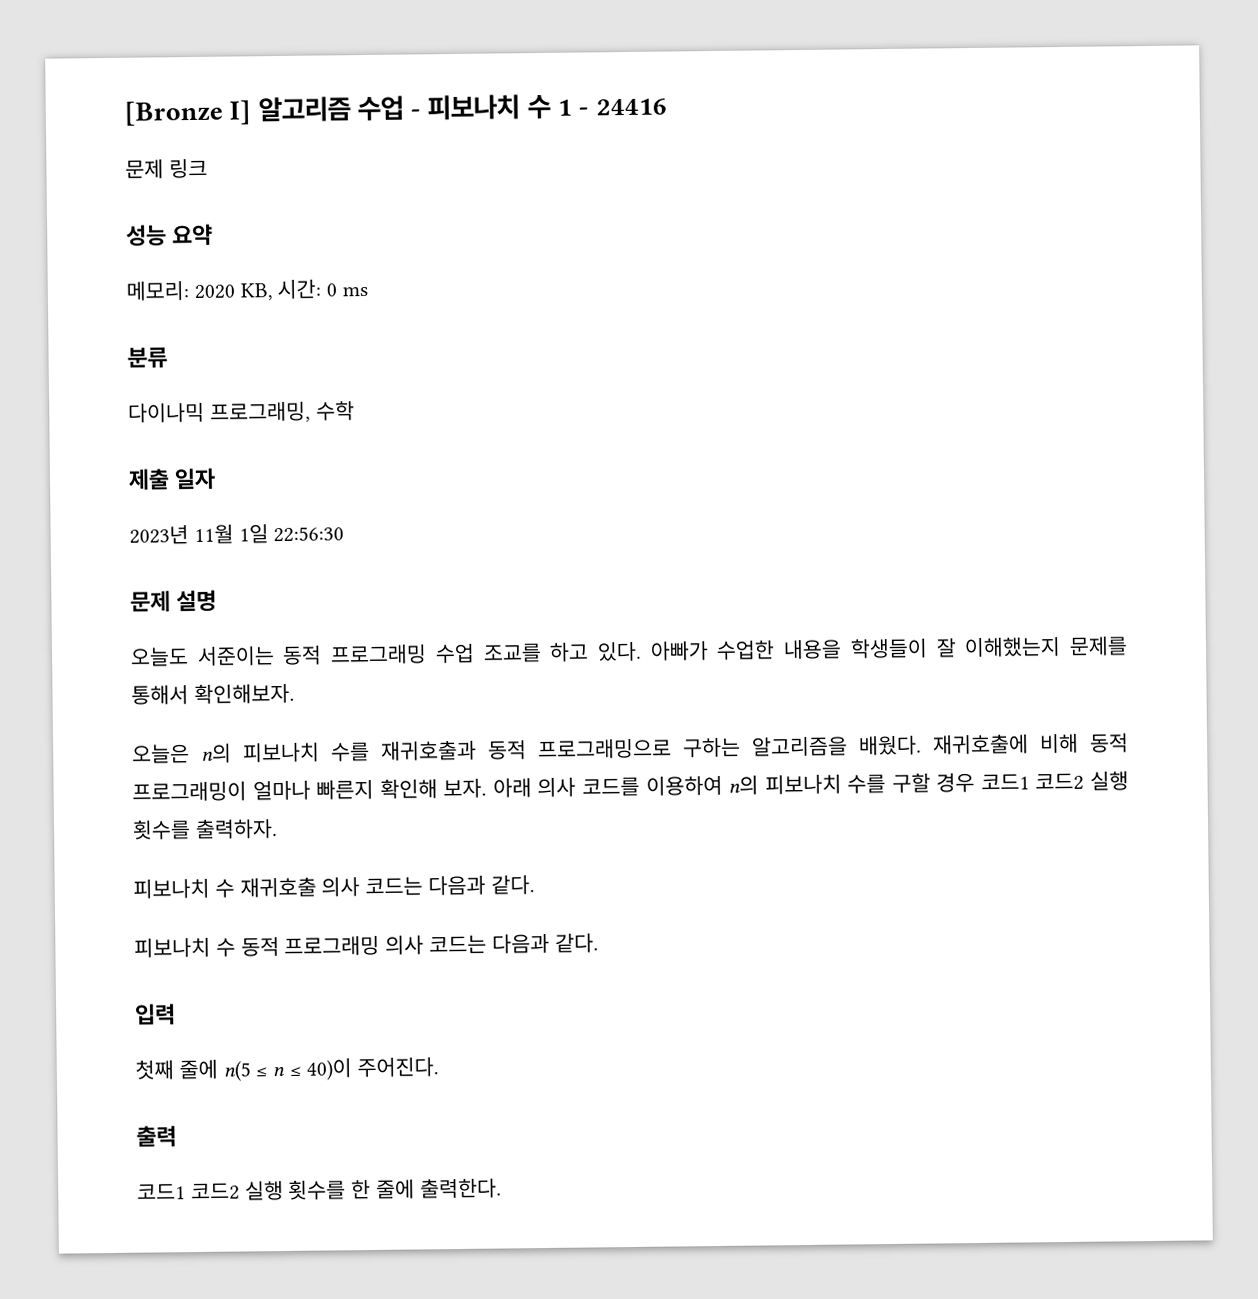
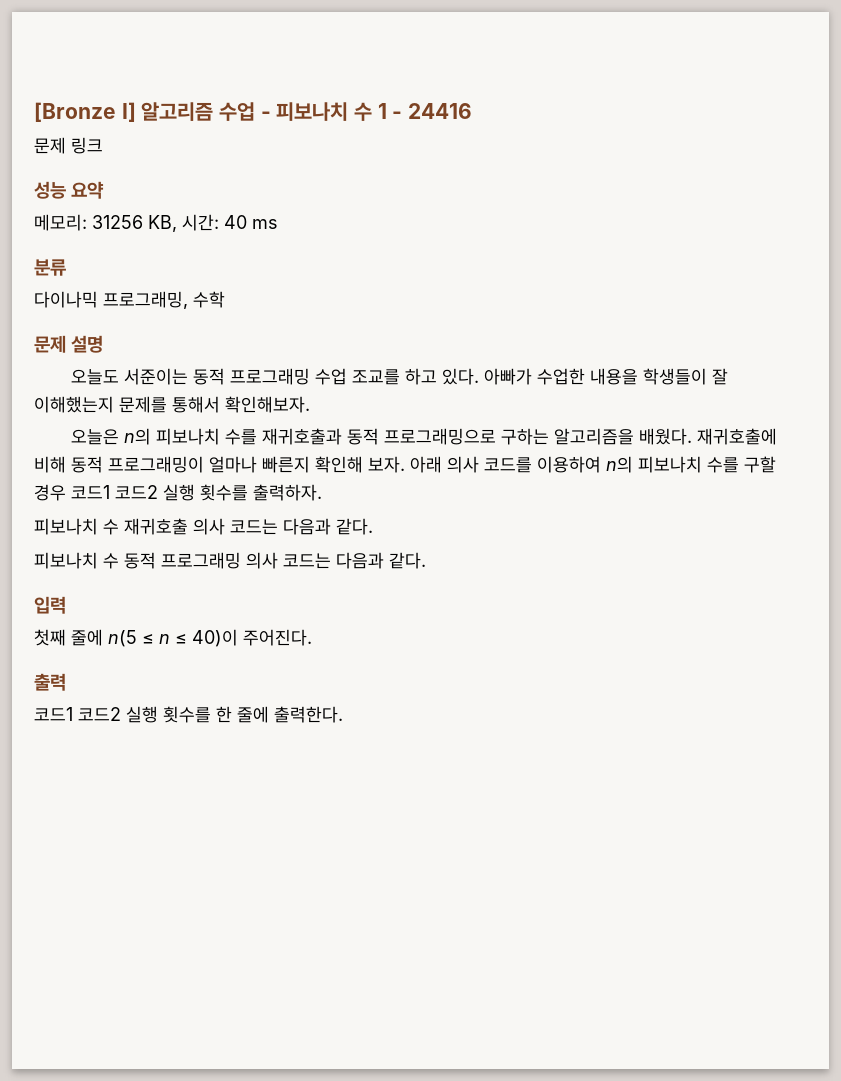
- 메모리: 2020 KB, 시간: 0 ms
+ 메모리: 31256 KB, 시간: 40 ms
- 제출 일자
- 2023년 11월 1일 22:56:30

